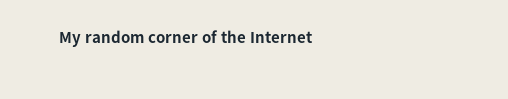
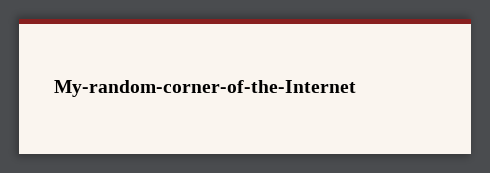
- My random corner of the Internet
+ My-random-corner-of-the-Internet

